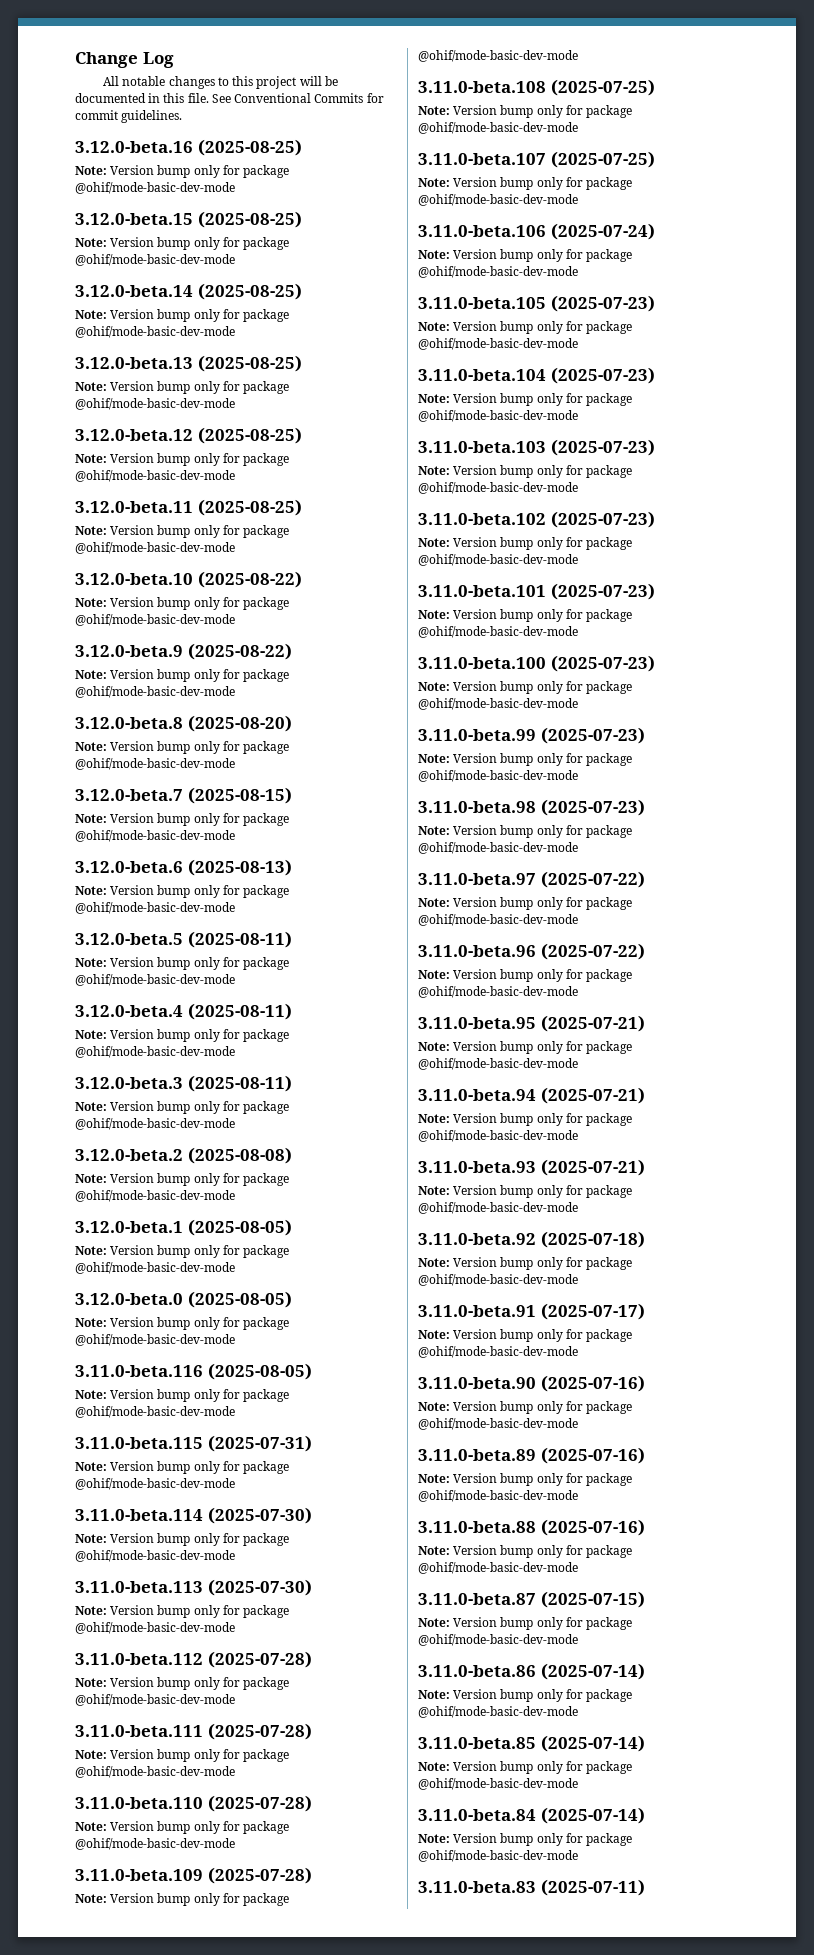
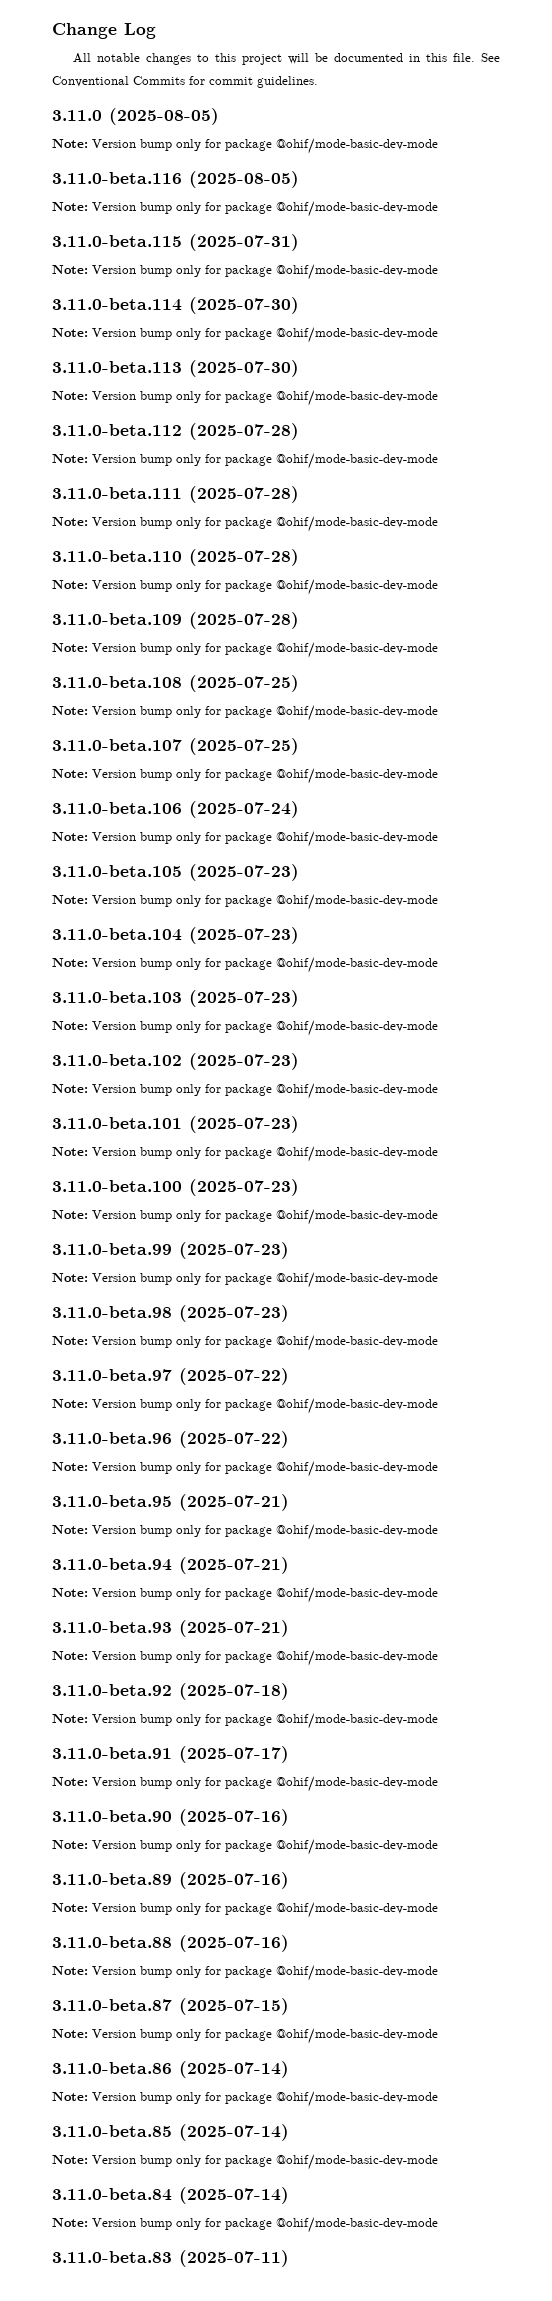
- 3.12.0-beta.16 (2025-08-25)
- Note: Version bump only for package @ohif/mode-basic-dev-mode
- 3.12.0-beta.15 (2025-08-25)
- Note: Version bump only for package @ohif/mode-basic-dev-mode
- 3.12.0-beta.14 (2025-08-25)
- Note: Version bump only for package @ohif/mode-basic-dev-mode
- 3.12.0-beta.13 (2025-08-25)
- Note: Version bump only for package @ohif/mode-basic-dev-mode
- 3.12.0-beta.12 (2025-08-25)
- Note: Version bump only for package @ohif/mode-basic-dev-mode
- 3.12.0-beta.11 (2025-08-25)
- Note: Version bump only for package @ohif/mode-basic-dev-mode
- 3.12.0-beta.10 (2025-08-22)
- Note: Version bump only for package @ohif/mode-basic-dev-mode
- 3.12.0-beta.9 (2025-08-22)
- Note: Version bump only for package @ohif/mode-basic-dev-mode
- 3.12.0-beta.8 (2025-08-20)
- Note: Version bump only for package @ohif/mode-basic-dev-mode
- 3.12.0-beta.7 (2025-08-15)
- Note: Version bump only for package @ohif/mode-basic-dev-mode
- 3.12.0-beta.6 (2025-08-13)
- Note: Version bump only for package @ohif/mode-basic-dev-mode
- 3.12.0-beta.5 (2025-08-11)
- Note: Version bump only for package @ohif/mode-basic-dev-mode
- 3.12.0-beta.4 (2025-08-11)
- Note: Version bump only for package @ohif/mode-basic-dev-mode
- 3.12.0-beta.3 (2025-08-11)
- Note: Version bump only for package @ohif/mode-basic-dev-mode
- 3.12.0-beta.2 (2025-08-08)
- Note: Version bump only for package @ohif/mode-basic-dev-mode
- 3.12.0-beta.1 (2025-08-05)
- Note: Version bump only for package @ohif/mode-basic-dev-mode
- 3.12.0-beta.0 (2025-08-05)
+ 3.11.0 (2025-08-05)

